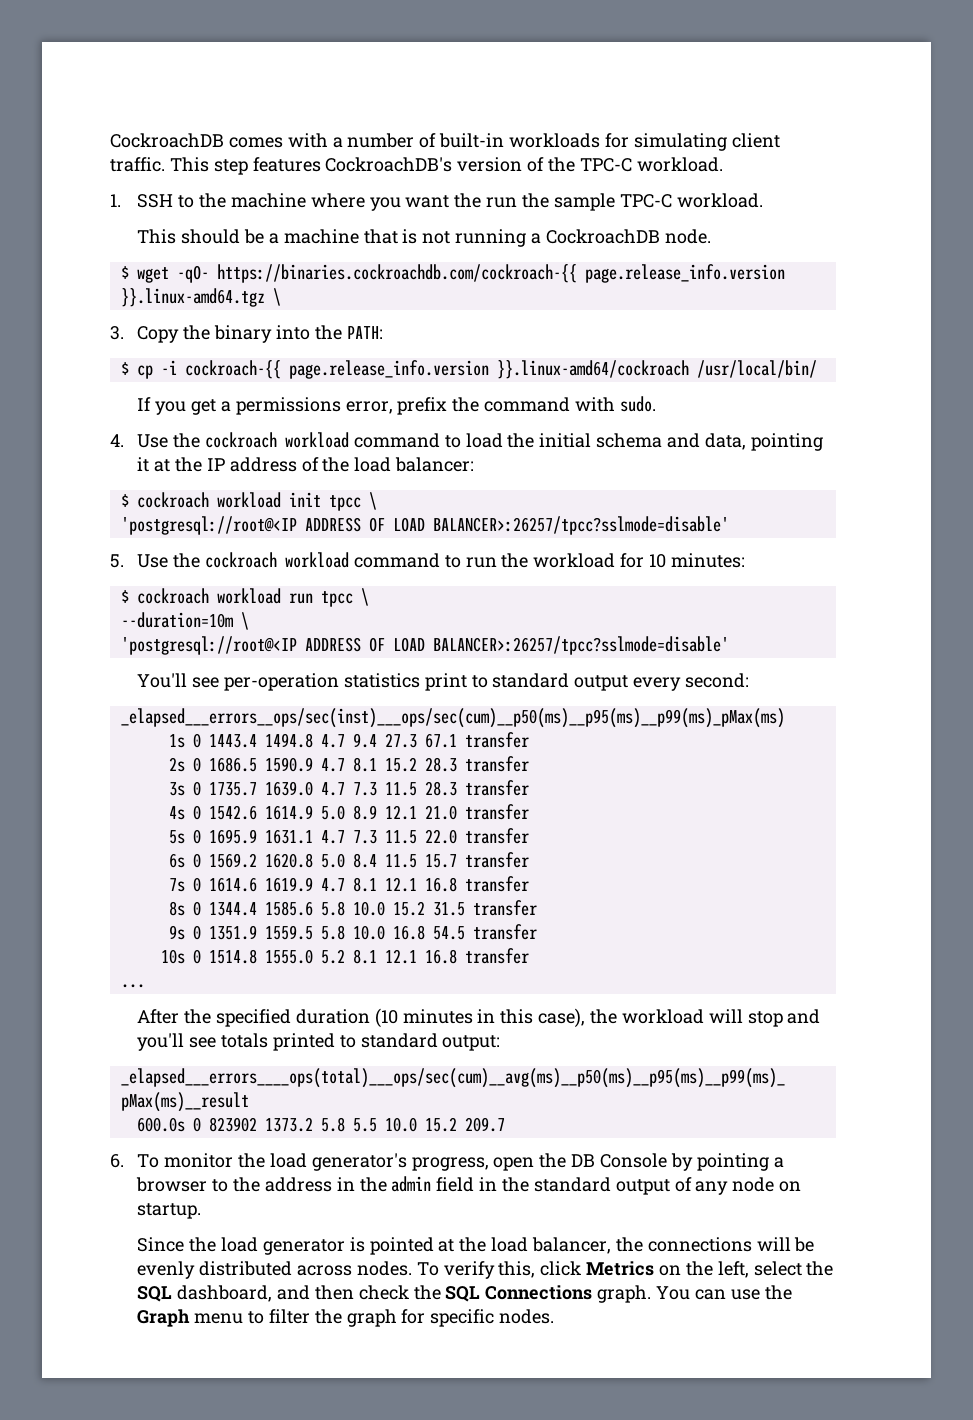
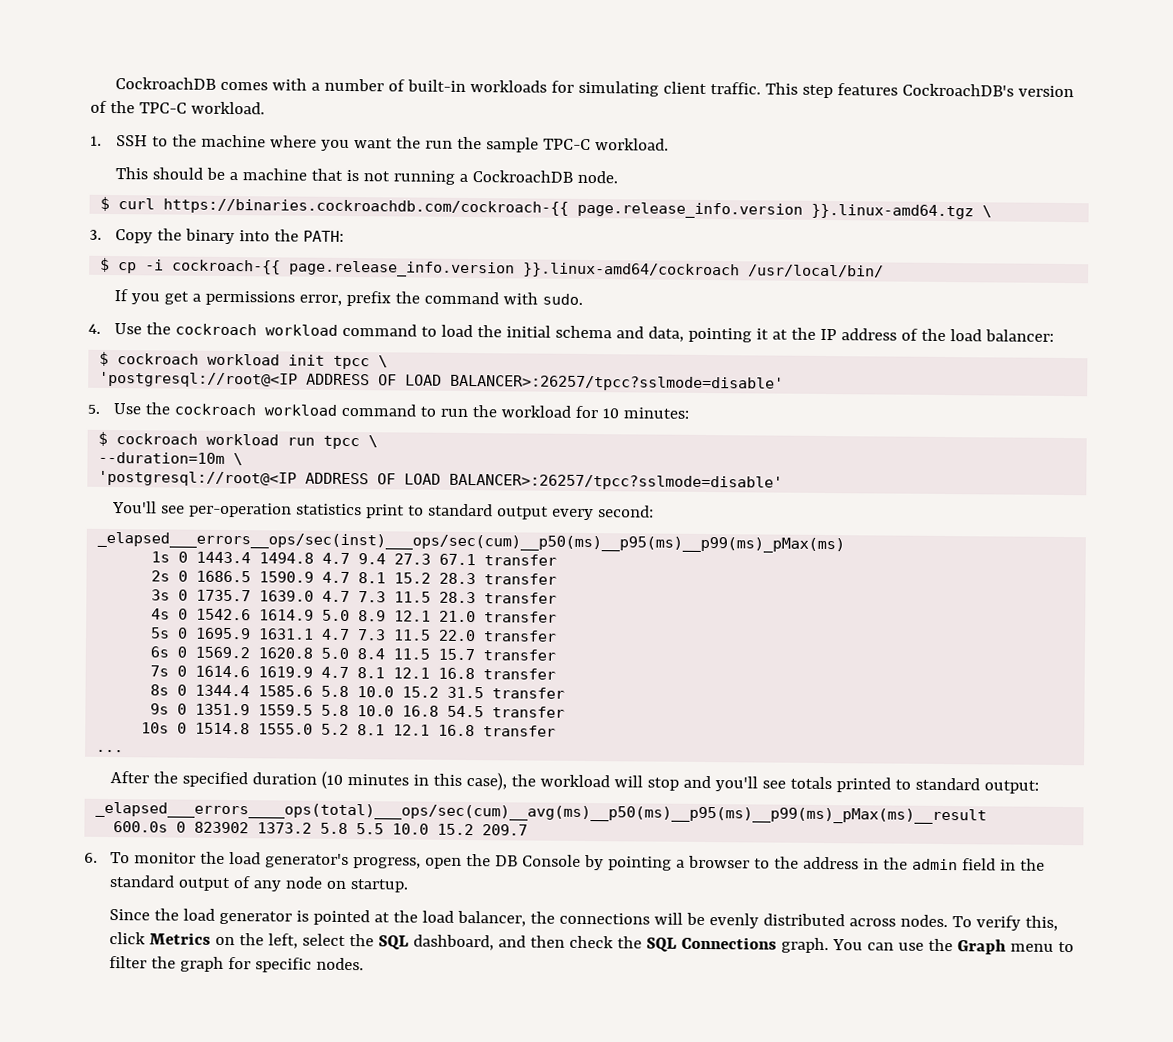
- $ wget -qO- https://binaries.cockroachdb.com/cockroach-{{ page.release_info.version }}.linux-amd64.tgz \
+ $ curl https://binaries.cockroachdb.com/cockroach-{{ page.release_info.version }}.linux-amd64.tgz \

